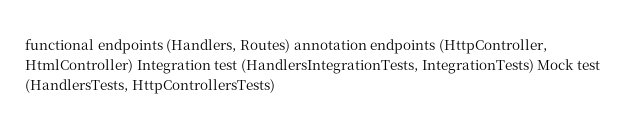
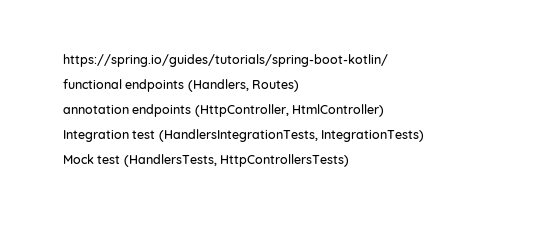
+ https://spring.io/guides/tutorials/spring-boot-kotlin/
- functional endpoints (Handlers, Routes) annotation endpoints (HttpController, HtmlController) Integration test (HandlersIntegrationTests, IntegrationTests) Mock test (HandlersTests, HttpControllersTests)
+ functional endpoints (Handlers, Routes)
+ annotation endpoints (HttpController, HtmlController)
+ Integration test (HandlersIntegrationTests, IntegrationTests)
+ Mock test (HandlersTests, HttpControllersTests)

